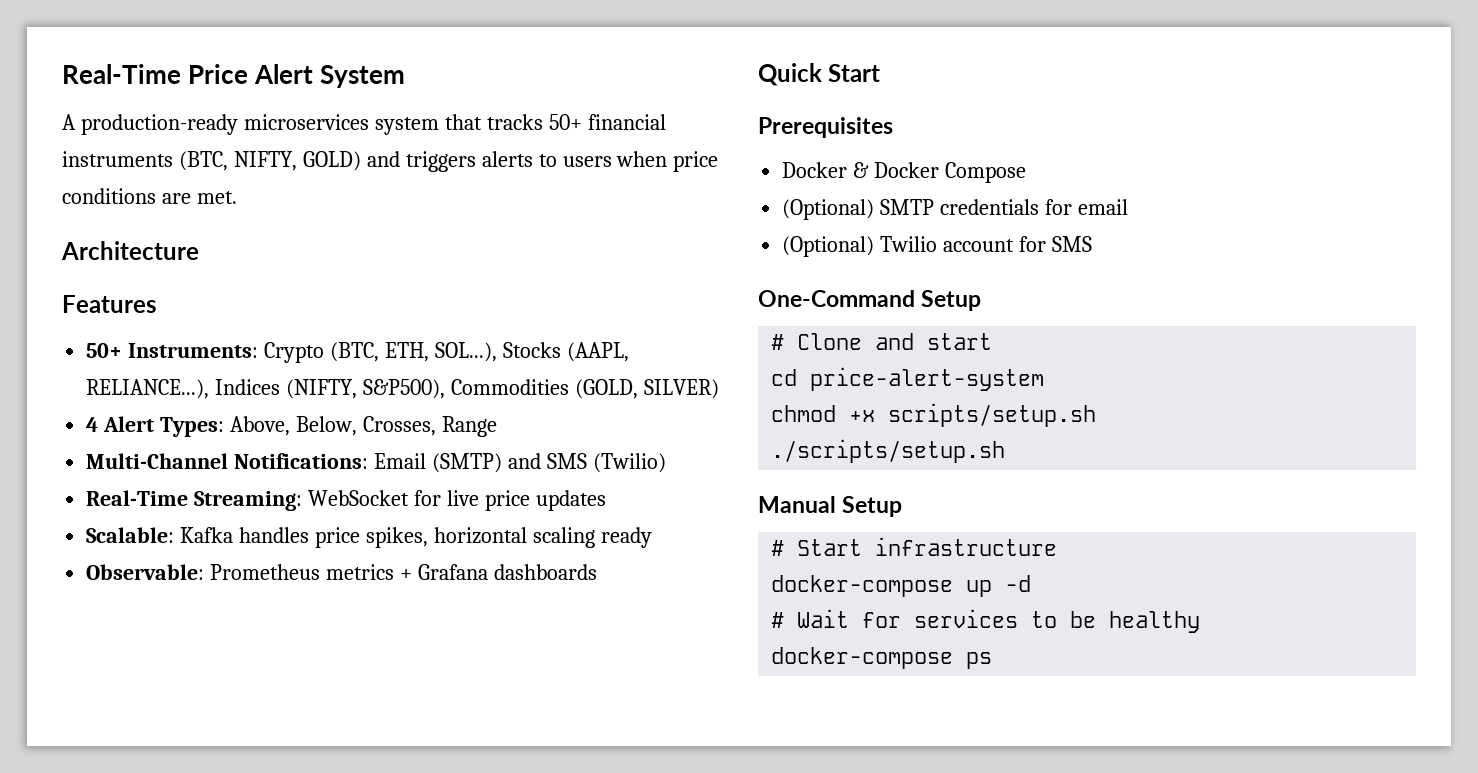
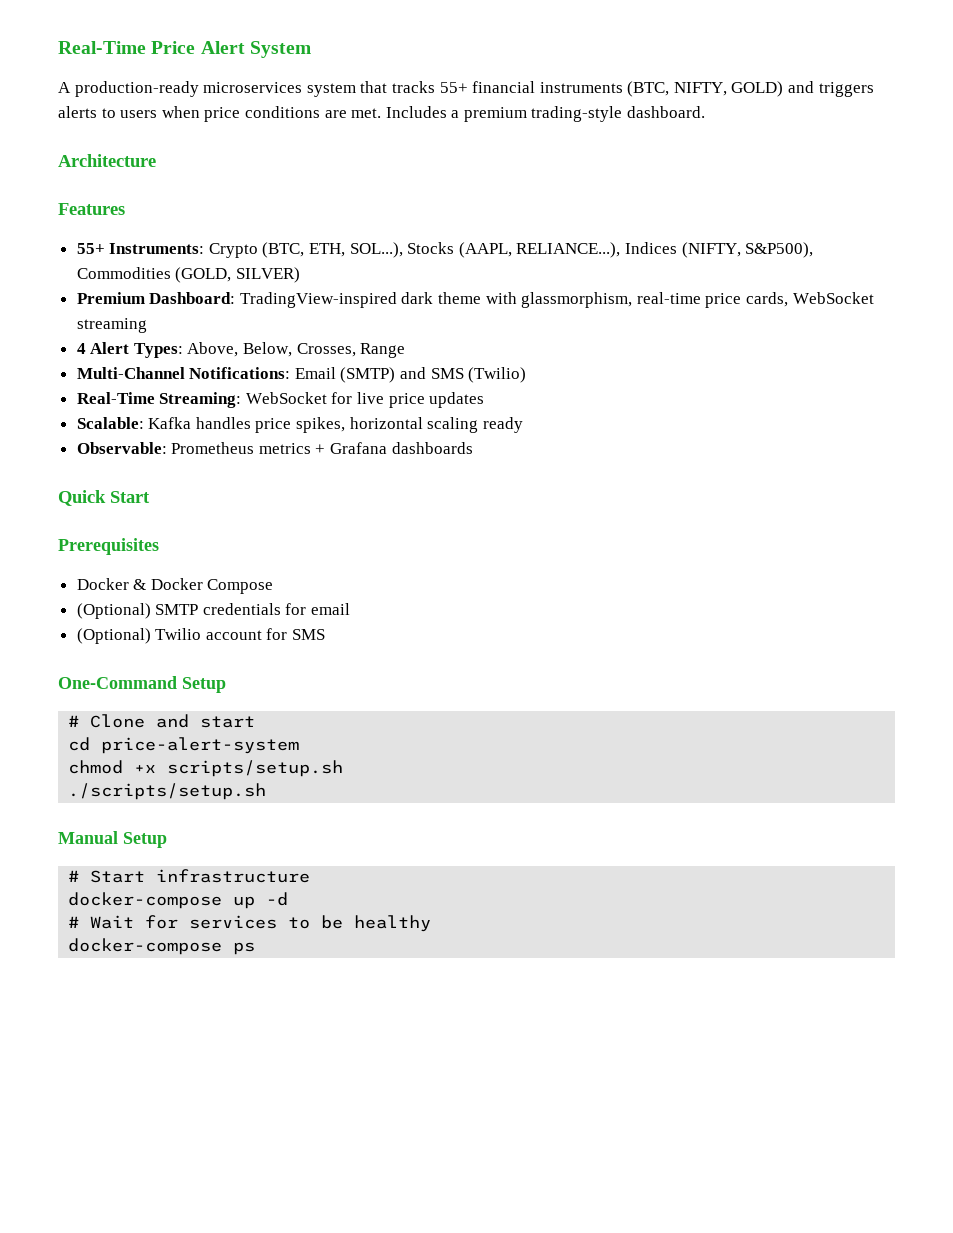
- A production-ready microservices system that tracks 50+ financial instruments (BTC, NIFTY, GOLD) and triggers alerts to users when price conditions are met.
+ A production-ready microservices system that tracks 55+ financial instruments (BTC, NIFTY, GOLD) and triggers alerts to users when price conditions are met. Includes a premium trading-style dashboard.
- 50+ Instruments: Crypto (BTC, ETH, SOL...), Stocks (AAPL, RELIANCE...), Indices (NIFTY, S&P500), Commodities (GOLD, SILVER)
+ 55+ Instruments: Crypto (BTC, ETH, SOL...), Stocks (AAPL, RELIANCE...), Indices (NIFTY, S&P500), Commodities (GOLD, SILVER)
+ Premium Dashboard: TradingView-inspired dark theme with glassmorphism, real-time price cards, WebSocket streaming

